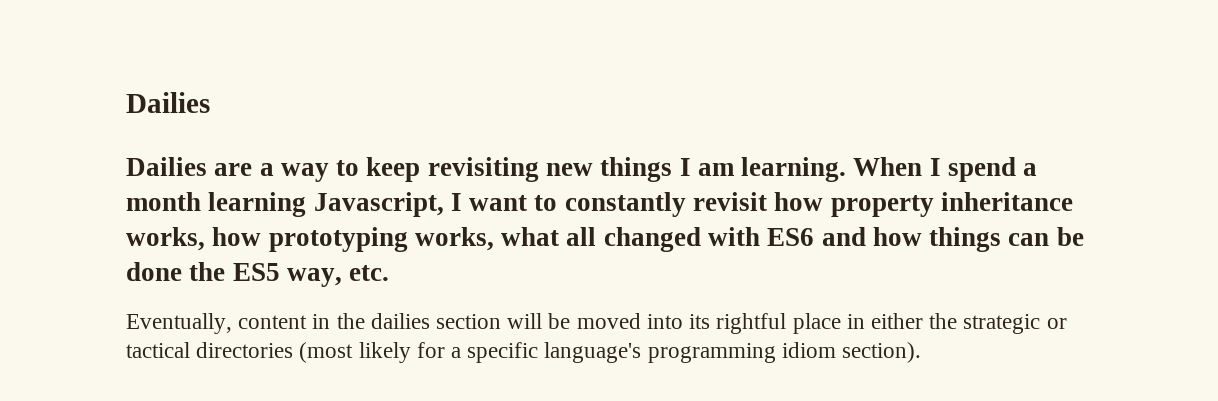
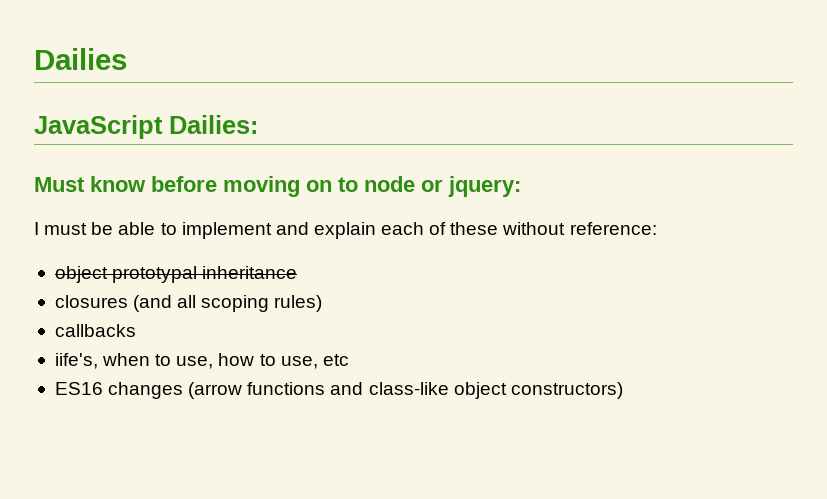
- Dailies are a way to keep revisiting new things I am learning. When I spend a month learning Javascript, I want to constantly revisit how property inheritance works, how prototyping works, what all changed with ES6 and how things can be done the ES5 way, etc.
- Eventually, content in the dailies section will be moved into its rightful place in either the strategic or tactical directories (most likely for a specific language's programming idiom section).
+ JavaScript Dailies:
+ Must know before moving on to node or jquery:
+ I must be able to implement and explain each of these without reference:
+ object prototypal inheritance
+ closures (and all scoping rules)
+ callbacks
+ iife's, when to use, how to use, etc
+ ES16 changes (arrow functions and class-like object constructors)

